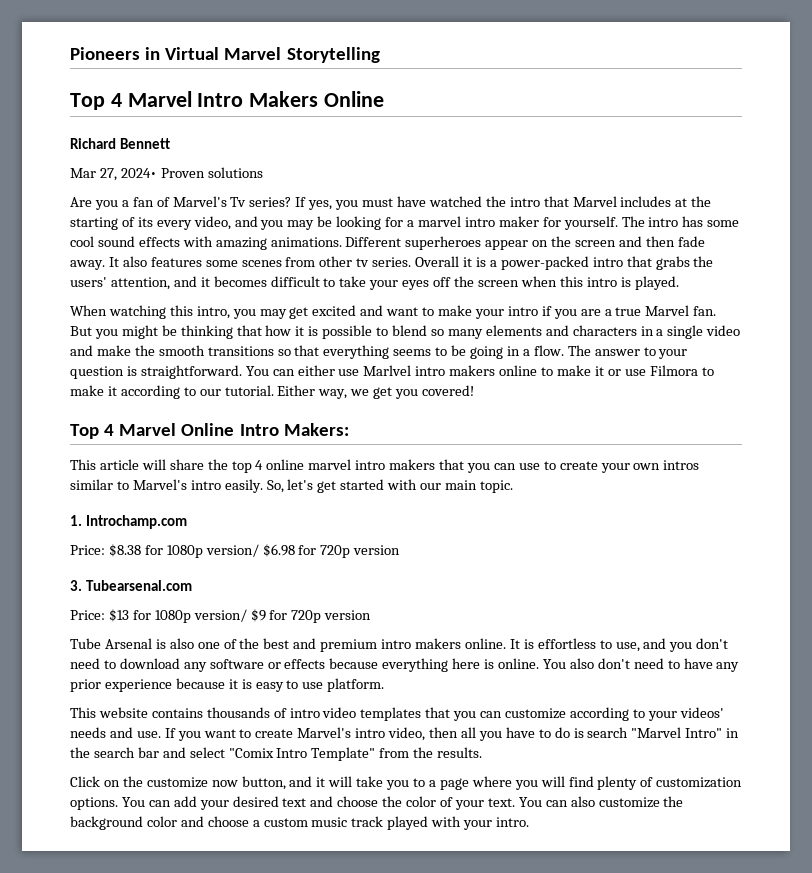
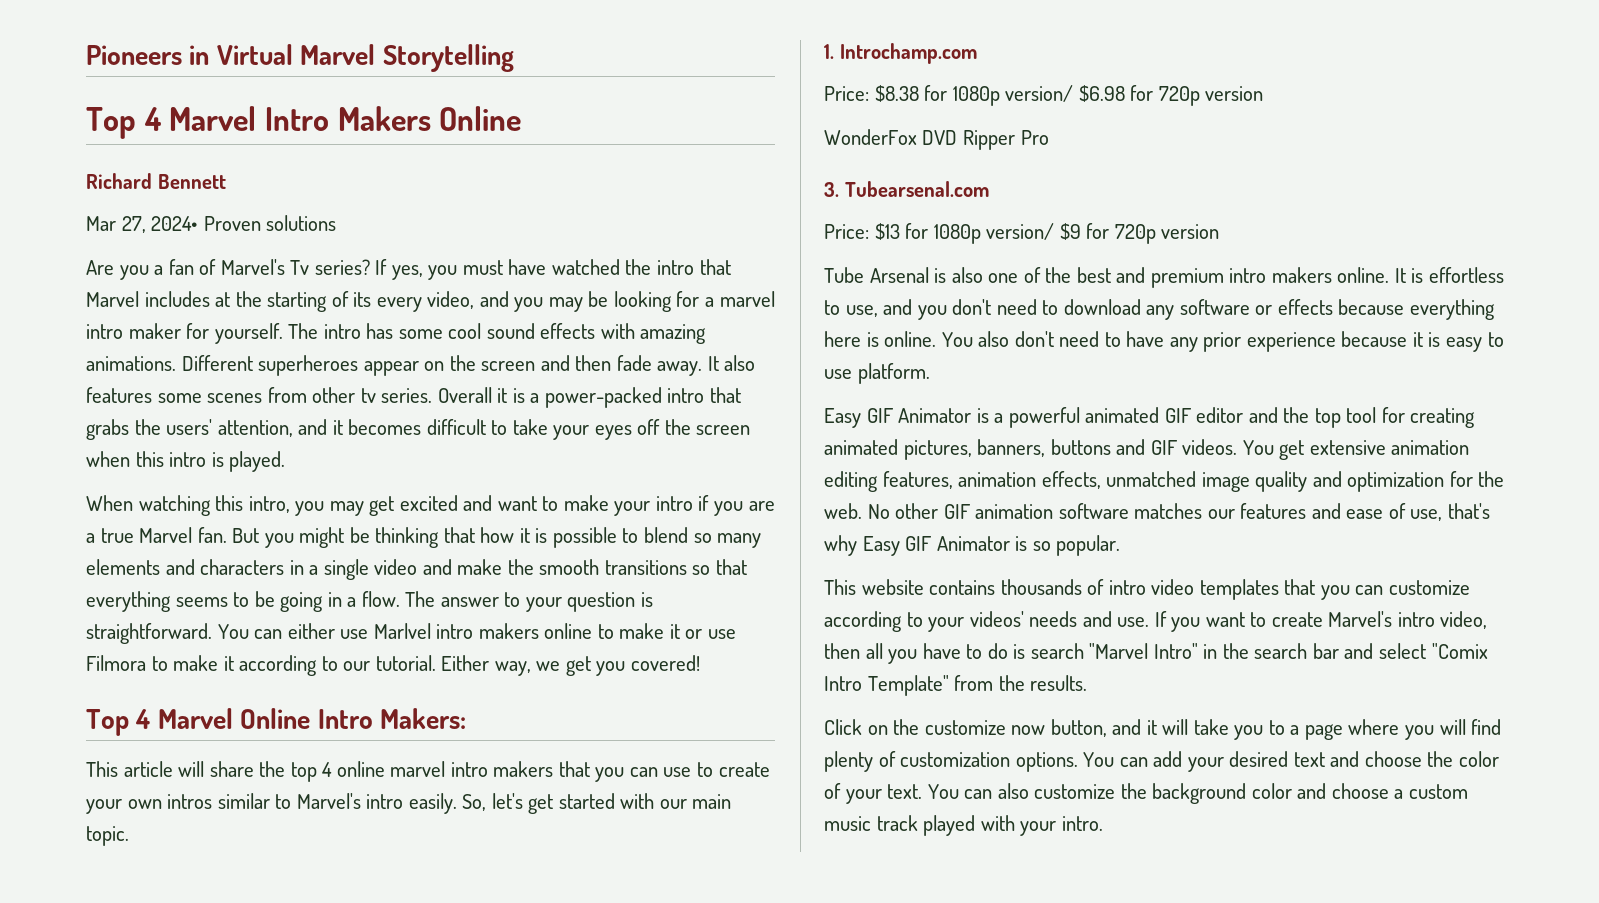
+ WonderFox DVD Ripper Pro
+ Easy GIF Animator is a powerful animated GIF editor and the top tool for creating animated pictures, banners, buttons and GIF videos. You get extensive animation editing features, animation effects, unmatched image quality and optimization for the web. No other GIF animation software matches our features and ease of use, that's why Easy GIF Animator is so popular.

